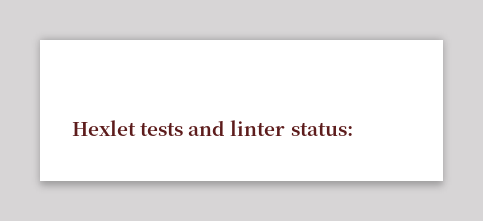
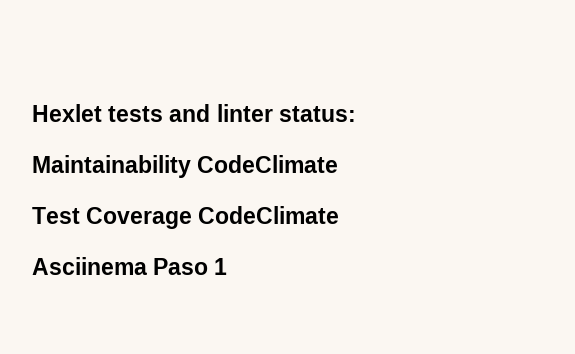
+ Maintainability CodeClimate
+ Test Coverage CodeClimate
+ Asciinema Paso 1

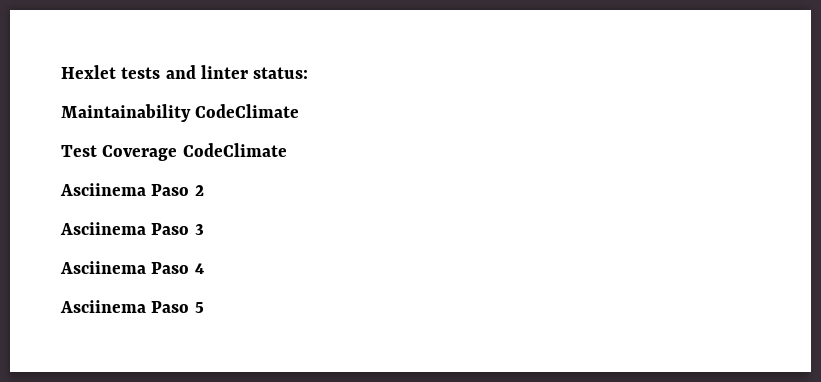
- Asciinema Paso 1
+ Asciinema Paso 2
+ Asciinema Paso 3
+ Asciinema Paso 4
+ Asciinema Paso 5

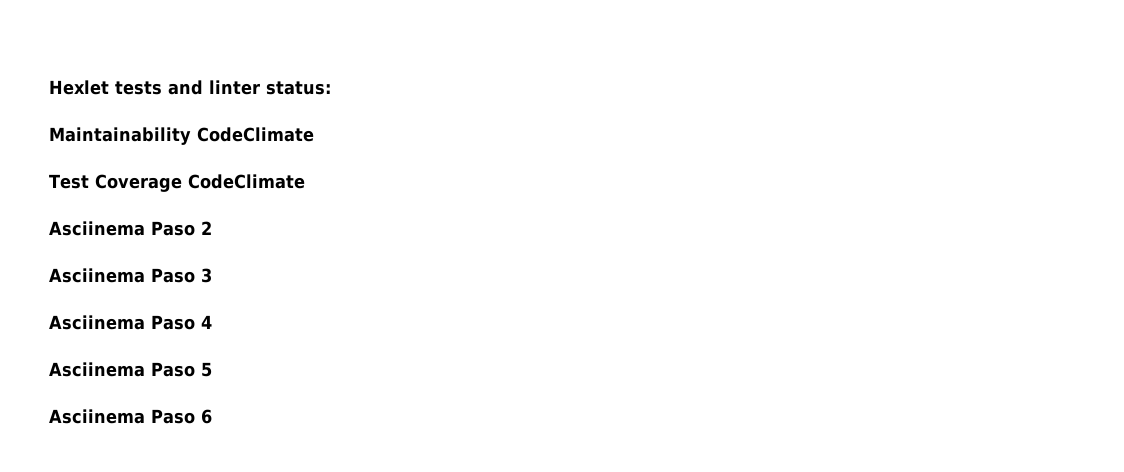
+ Asciinema Paso 6

